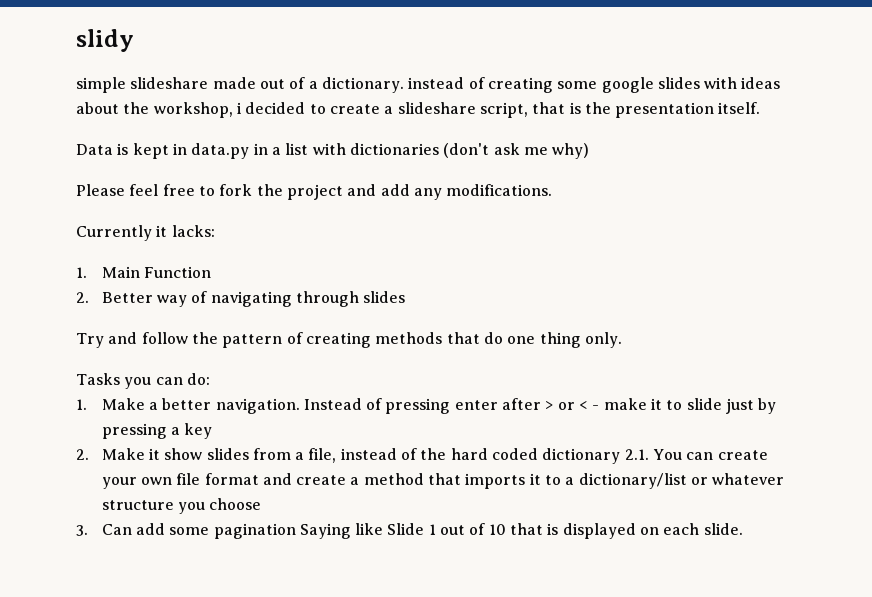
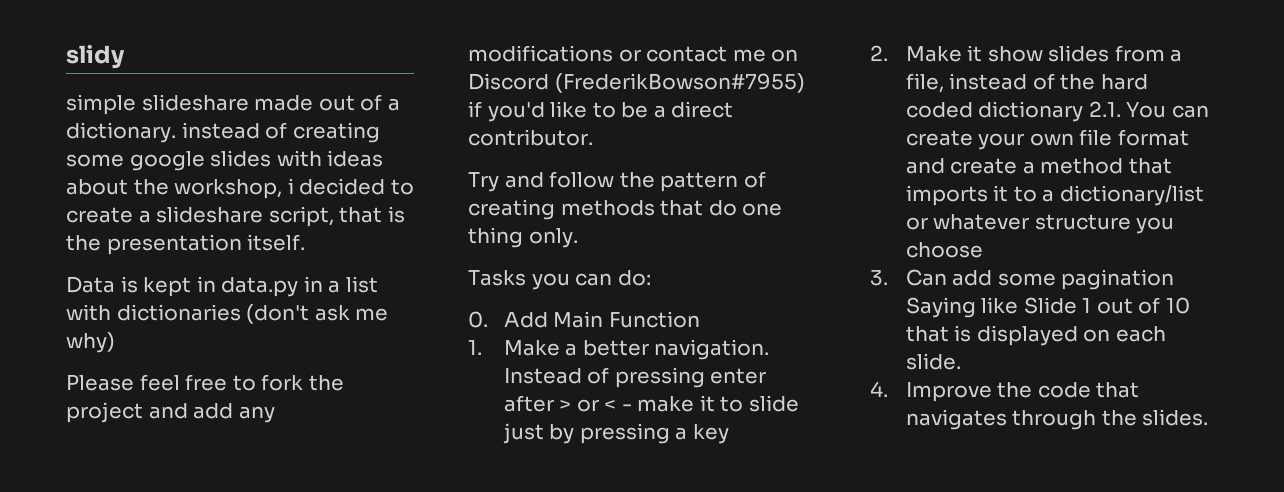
- Please feel free to fork the project and add any modifications.
- Currently it lacks:
- 1. Main Function
- 2. Better way of navigating through slides
+ Please feel free to fork the project and add any modifications or contact me on Discord (FrederikBowson#7955) if you'd like to be a direct contributor.
+ 0. Add Main Function
+ 4. Improve the code that navigates through the slides.

